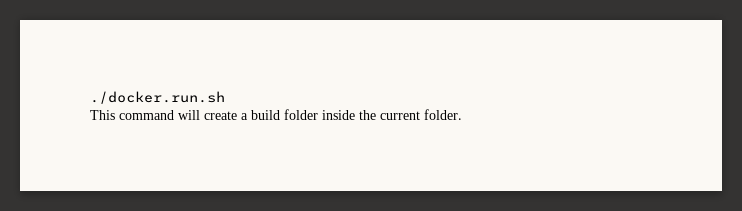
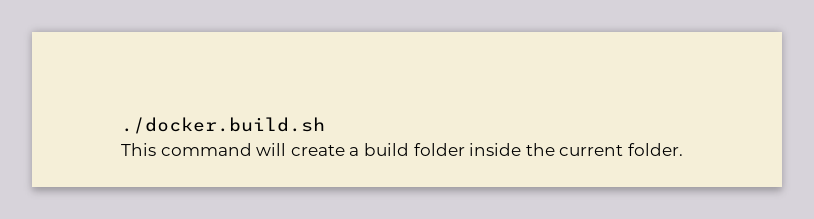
- ./docker.run.sh
+ ./docker.build.sh

